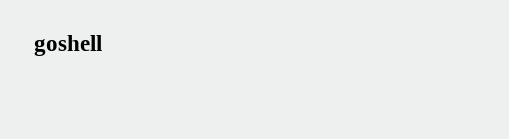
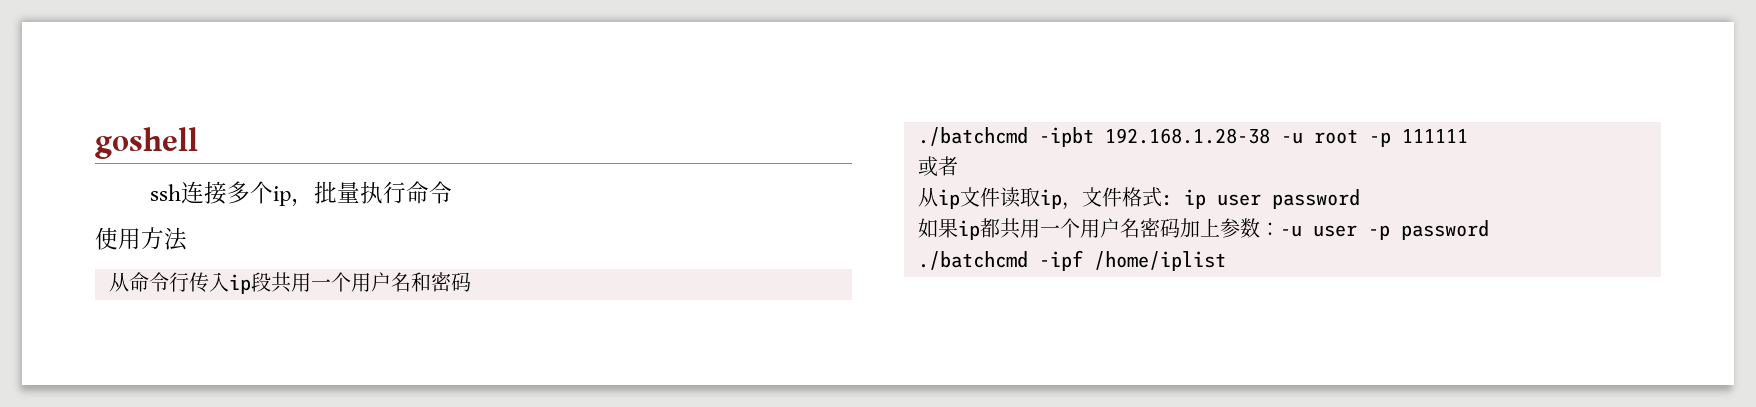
+ ssh连接多个ip，批量执行命令
+ 使用方法
+ 从命令行传入ip段共用一个用户名和密码
+ ./batchcmd -ipbt 192.168.1.28-38 -u root -p 111111
+ 或者
+ 从ip文件读取ip，文件格式: ip user password
+ 如果ip都共用一个用户名密码加上参数：-u user -p password
+ ./batchcmd -ipf /home/iplist

